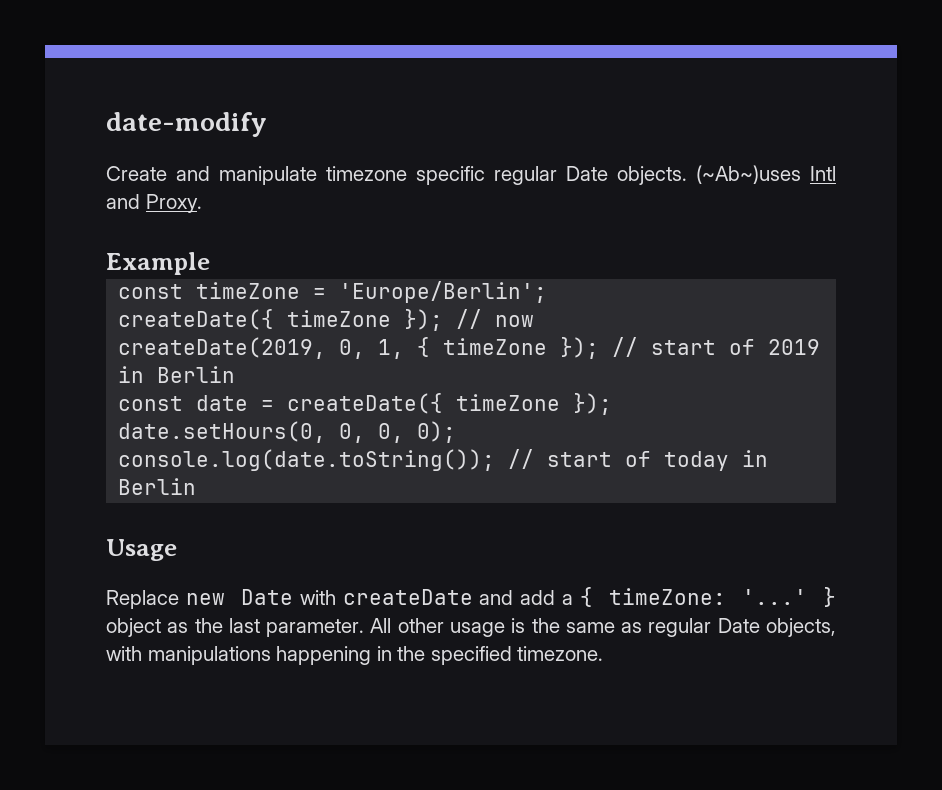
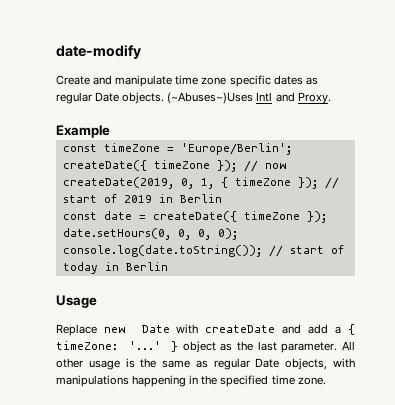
- Create and manipulate timezone specific regular Date objects.
+ Create and manipulate time zone specific dates as regular Date objects.
- (~Ab~)uses Intl and Proxy.
+ (~Abuses~)Uses Intl and Proxy.
- All other usage is the same as regular Date objects, with manipulations happening in the specified timezone.
+ All other usage is the same as regular Date objects, with manipulations happening in the specified time zone.

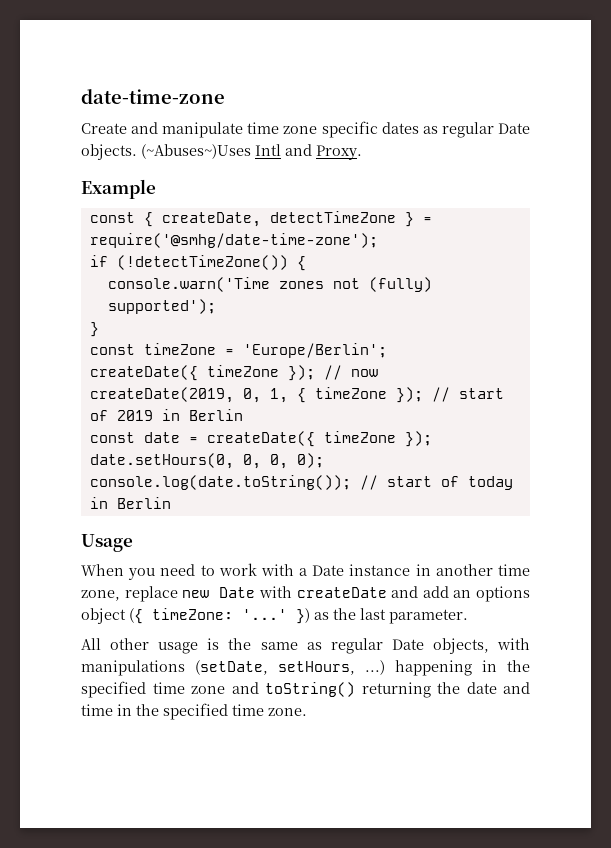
- date-modify
+ date-time-zone
+ const { createDate, detectTimeZone } = require('@smhg/date-time-zone');
+ if (!detectTimeZone()) {
+ console.warn('Time zones not (fully) supported');
+ }
- Replace new Date with createDate and add a { timeZone: '...' } object as the last parameter. All other usage is the same as regular Date objects, with manipulations happening in the specified time zone.
+ When you need to work with a Date instance in another time zone, replace new Date with createDate and add an options object ({ timeZone: '...' }) as the last parameter.
+ All other usage is the same as regular Date objects, with manipulations (setDate, setHours, ...) happening in the specified time zone and toString() returning the date and time in the specified time zone.

